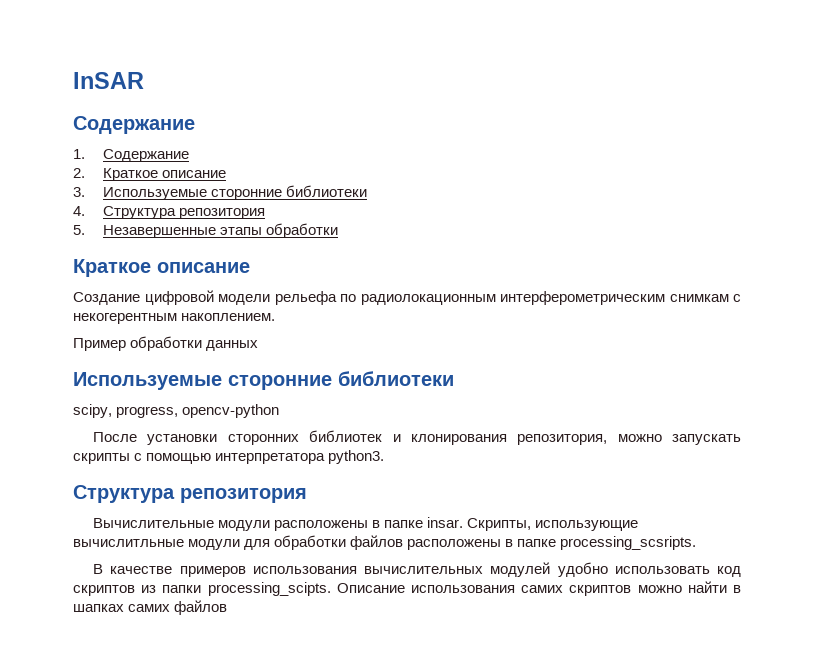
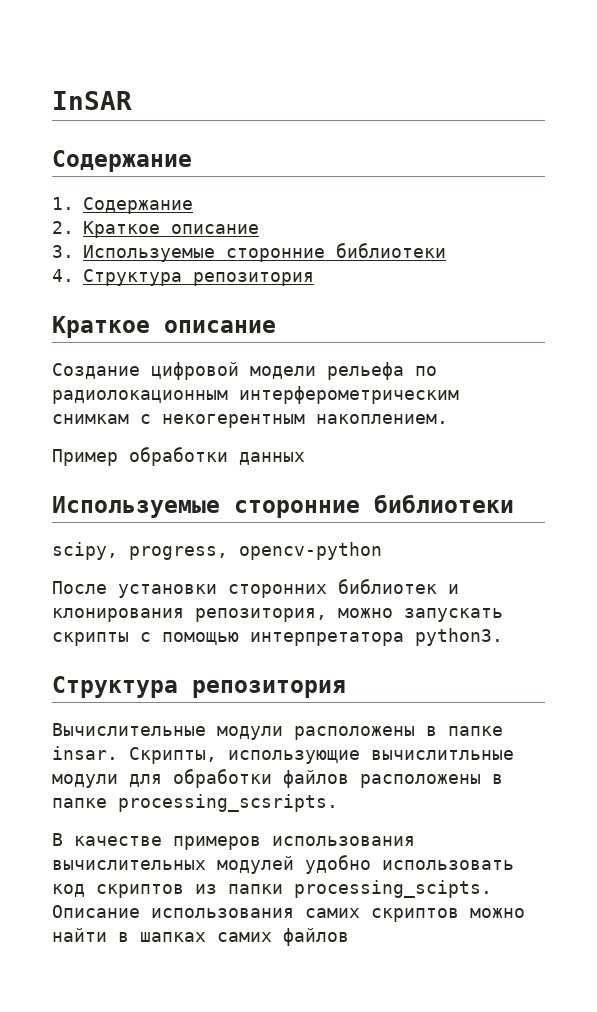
- 5. Незавершенные этапы обработки

